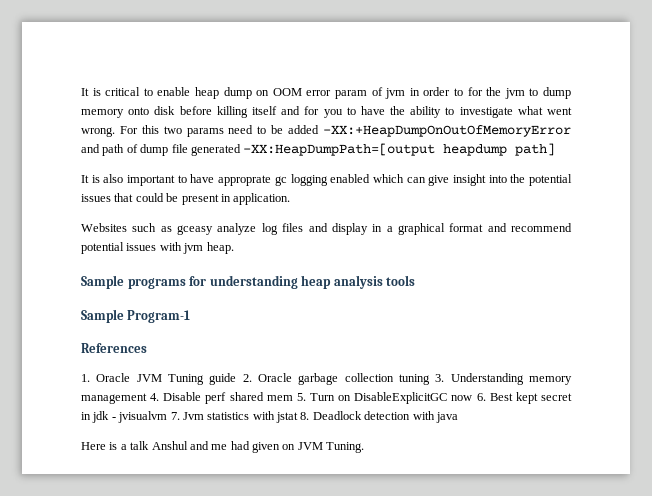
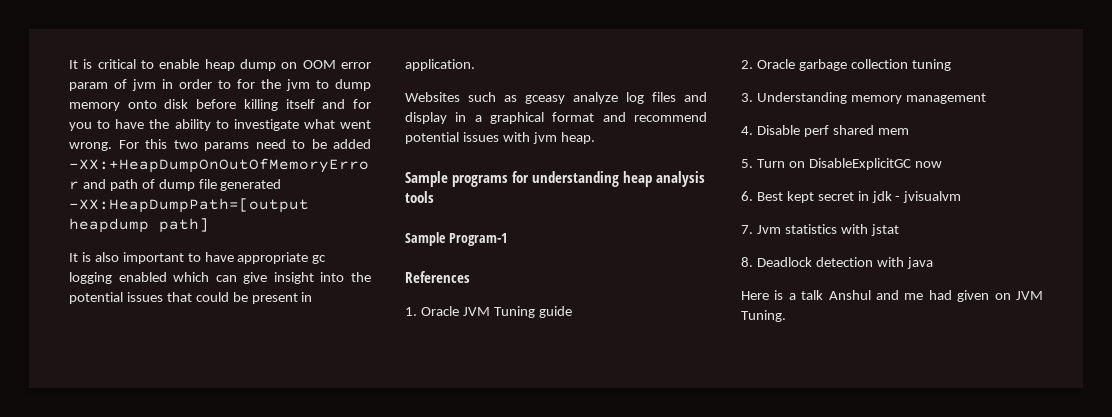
- It is also important to have approprate gc logging enabled which can give insight into the potential issues that could be present in application.
+ It is also important to have appropriate gc logging enabled which can give insight into the potential issues that could be present in application.
- 1. Oracle JVM Tuning guide 2. Oracle garbage collection tuning 3. Understanding memory management 4. Disable perf shared mem 5. Turn on DisableExplicitGC now 6. Best kept secret in jdk - jvisualvm 7. Jvm statistics with jstat 8. Deadlock detection with java
+ 1. Oracle JVM Tuning guide
+ 2. Oracle garbage collection tuning
+ 3. Understanding memory management
+ 4. Disable perf shared mem
+ 5. Turn on DisableExplicitGC now
+ 6. Best kept secret in jdk - jvisualvm
+ 7. Jvm statistics with jstat
+ 8. Deadlock detection with java

